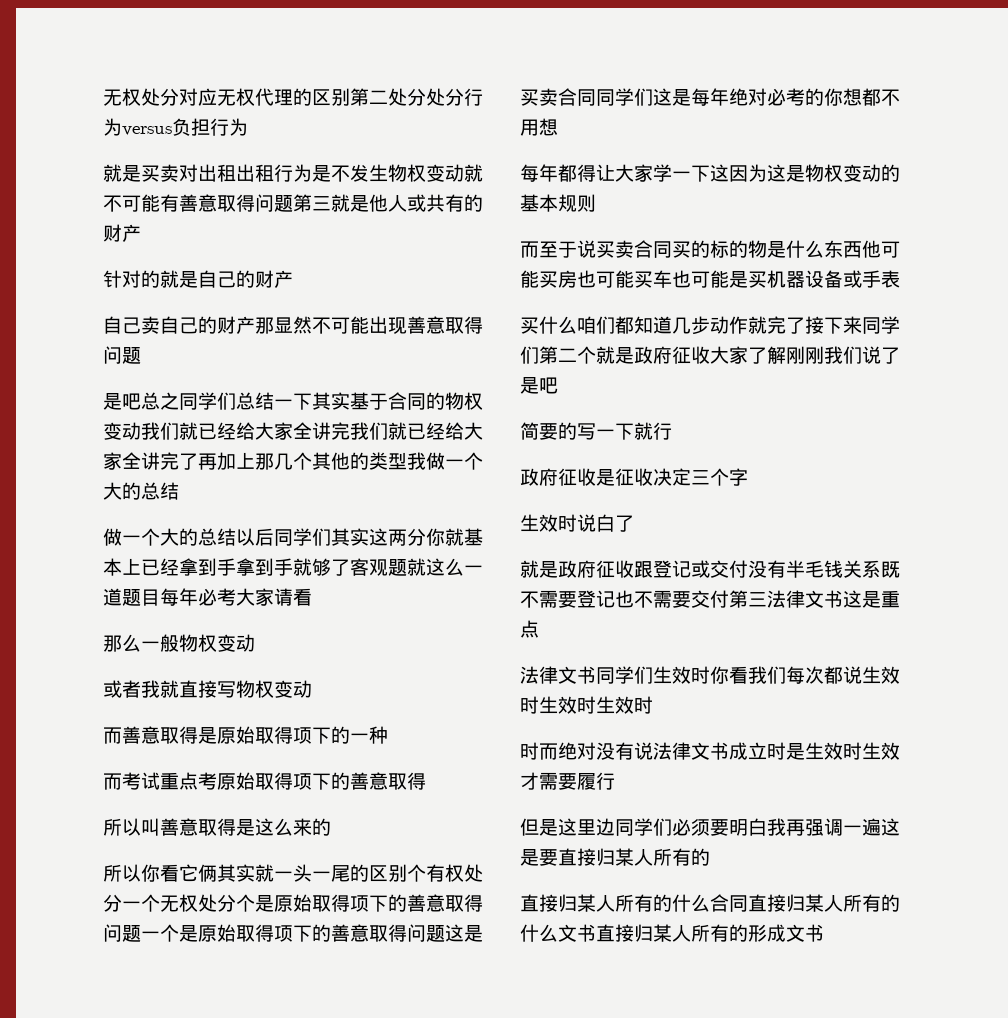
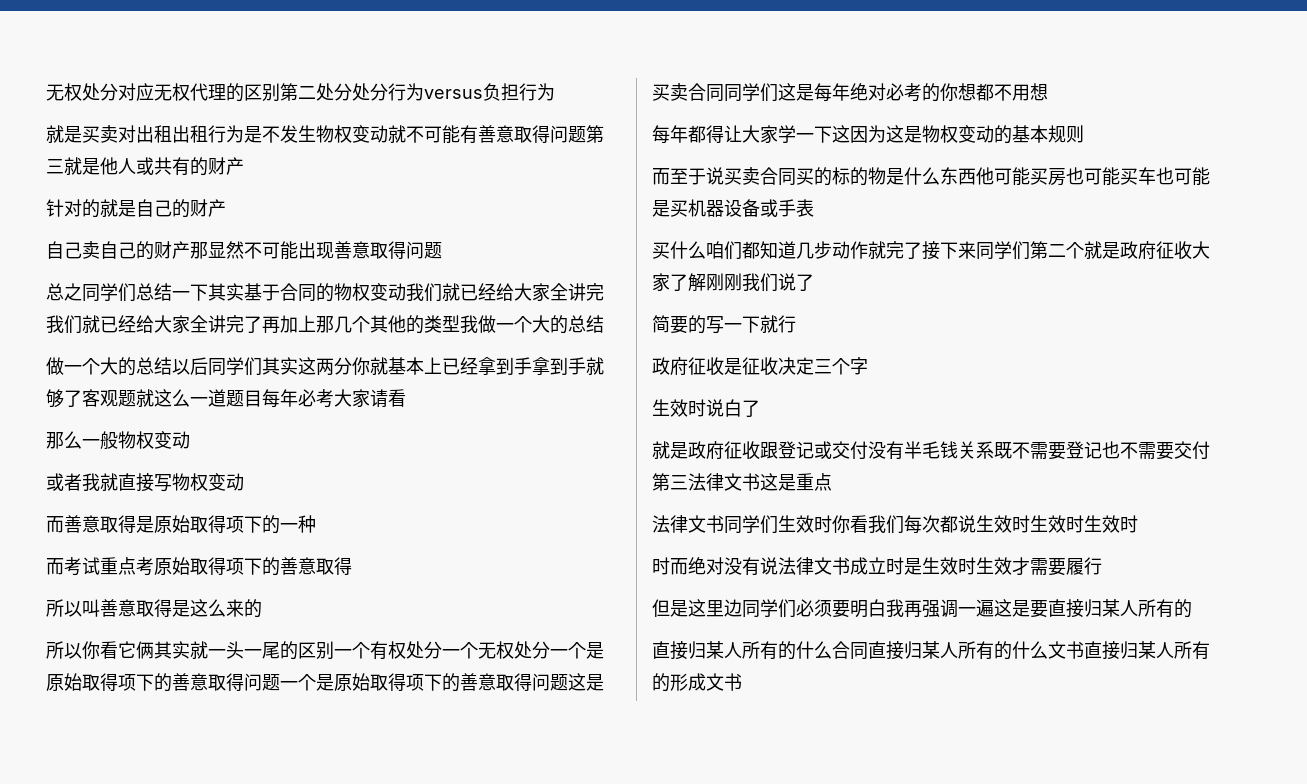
- 是吧总之同学们总结一下其实基于合同的物权变动我们就已经给大家全讲完我们就已经给大家全讲完了再加上那几个其他的类型我做一个大的总结
+ 总之同学们总结一下其实基于合同的物权变动我们就已经给大家全讲完我们就已经给大家全讲完了再加上那几个其他的类型我做一个大的总结
- 所以你看它俩其实就一头一尾的区别个有权处分一个无权处分个是原始取得项下的善意取得问题一个是原始取得项下的善意取得问题这是买卖合同同学们这是每年绝对必考的你想都不用想
+ 所以你看它俩其实就一头一尾的区别一个有权处分一个无权处分一个是原始取得项下的善意取得问题一个是原始取得项下的善意取得问题这是买卖合同同学们这是每年绝对必考的你想都不用想
- 买什么咱们都知道几步动作就完了接下来同学们第二个就是政府征收大家了解刚刚我们说了是吧
+ 买什么咱们都知道几步动作就完了接下来同学们第二个就是政府征收大家了解刚刚我们说了

